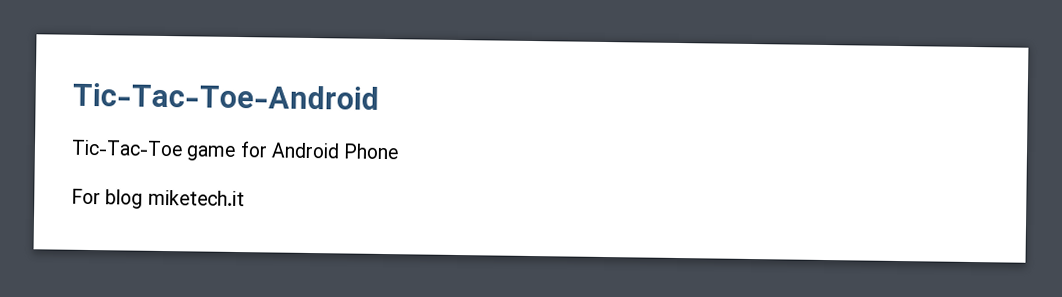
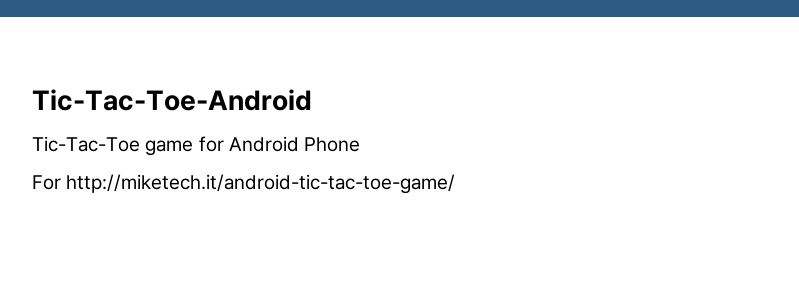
- For blog miketech.it
+ For http://miketech.it/android-tic-tac-toe-game/

